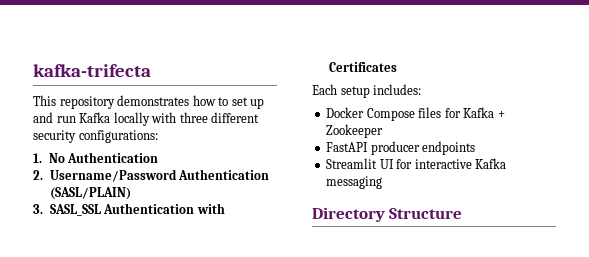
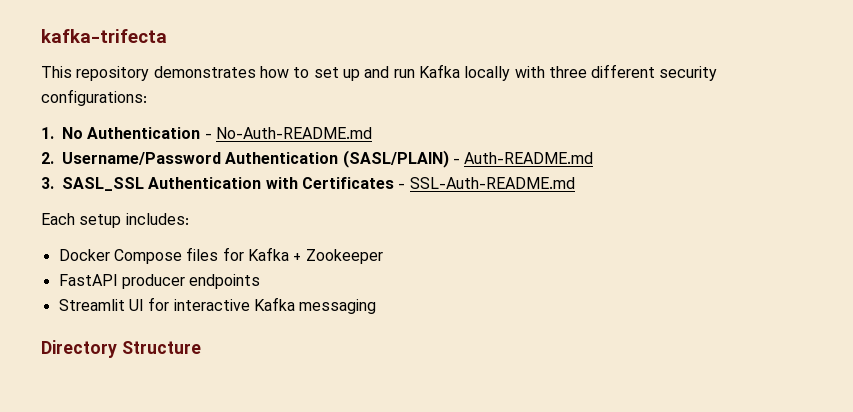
- 1. No Authentication
+ 1. No Authentication - No-Auth-README.md
- 2. Username/Password Authentication (SASL/PLAIN)
+ 2. Username/Password Authentication (SASL/PLAIN) - Auth-README.md
- 3. SASL_SSL Authentication with Certificates
+ 3. SASL_SSL Authentication with Certificates - SSL-Auth-README.md

